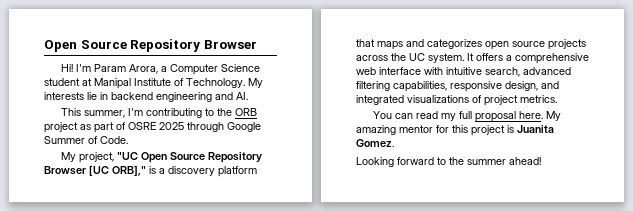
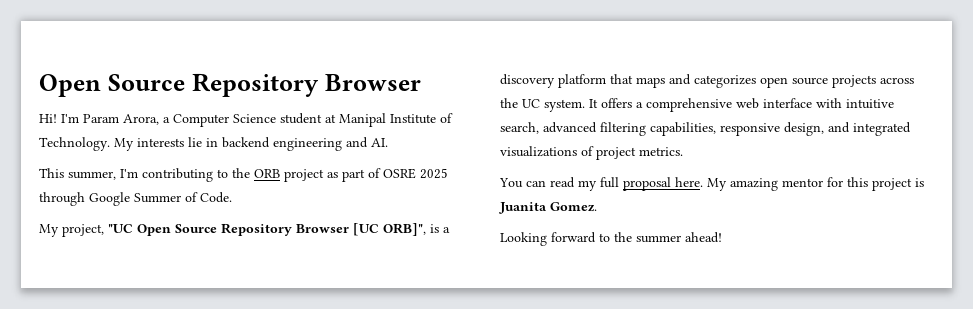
- My project, "UC Open Source Repository Browser [UC ORB]," is a discovery platform that maps and categorizes open source projects across the UC system.
+ My project, "UC Open Source Repository Browser [UC ORB]", is a discovery platform that maps and categorizes open source projects across the UC system.

